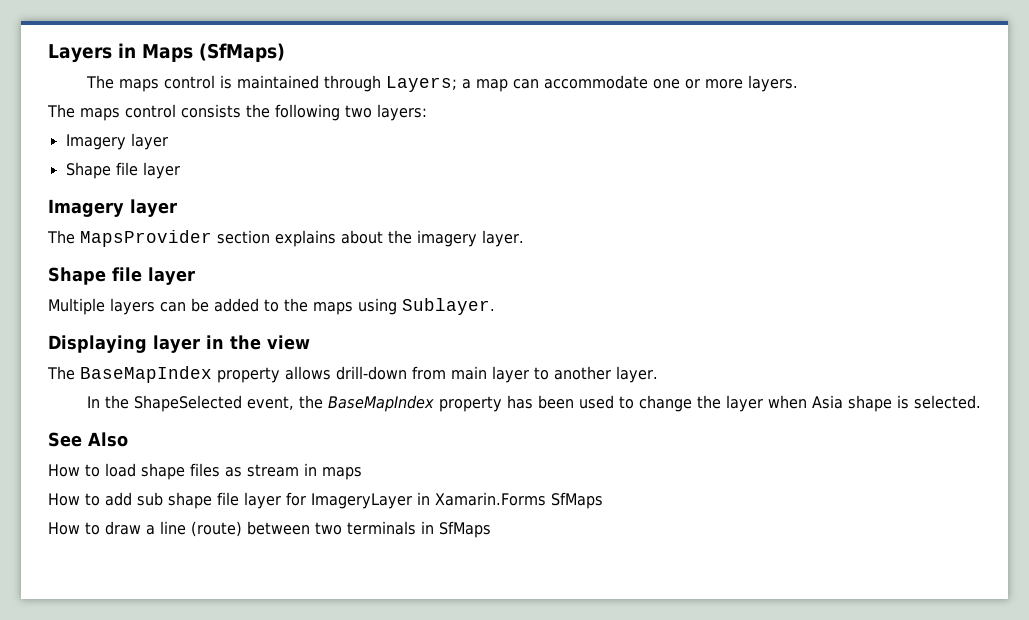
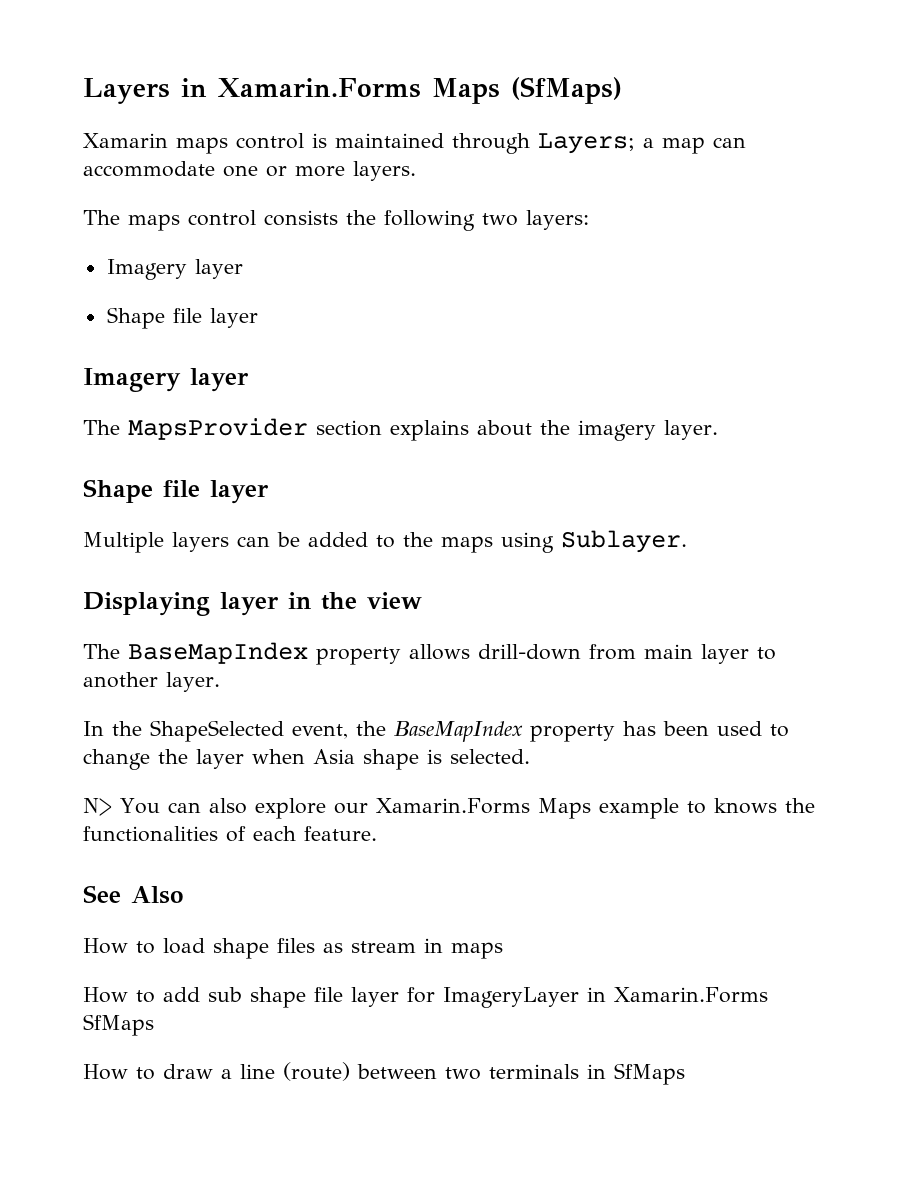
- Layers in Maps (SfMaps)
+ Layers in Xamarin.Forms Maps (SfMaps)
- The maps control is maintained through Layers; a map can accommodate one or more layers.
+ Xamarin maps control is maintained through Layers; a map can accommodate one or more layers.
+ N> You can also explore our Xamarin.Forms Maps example to knows the functionalities of each feature.

